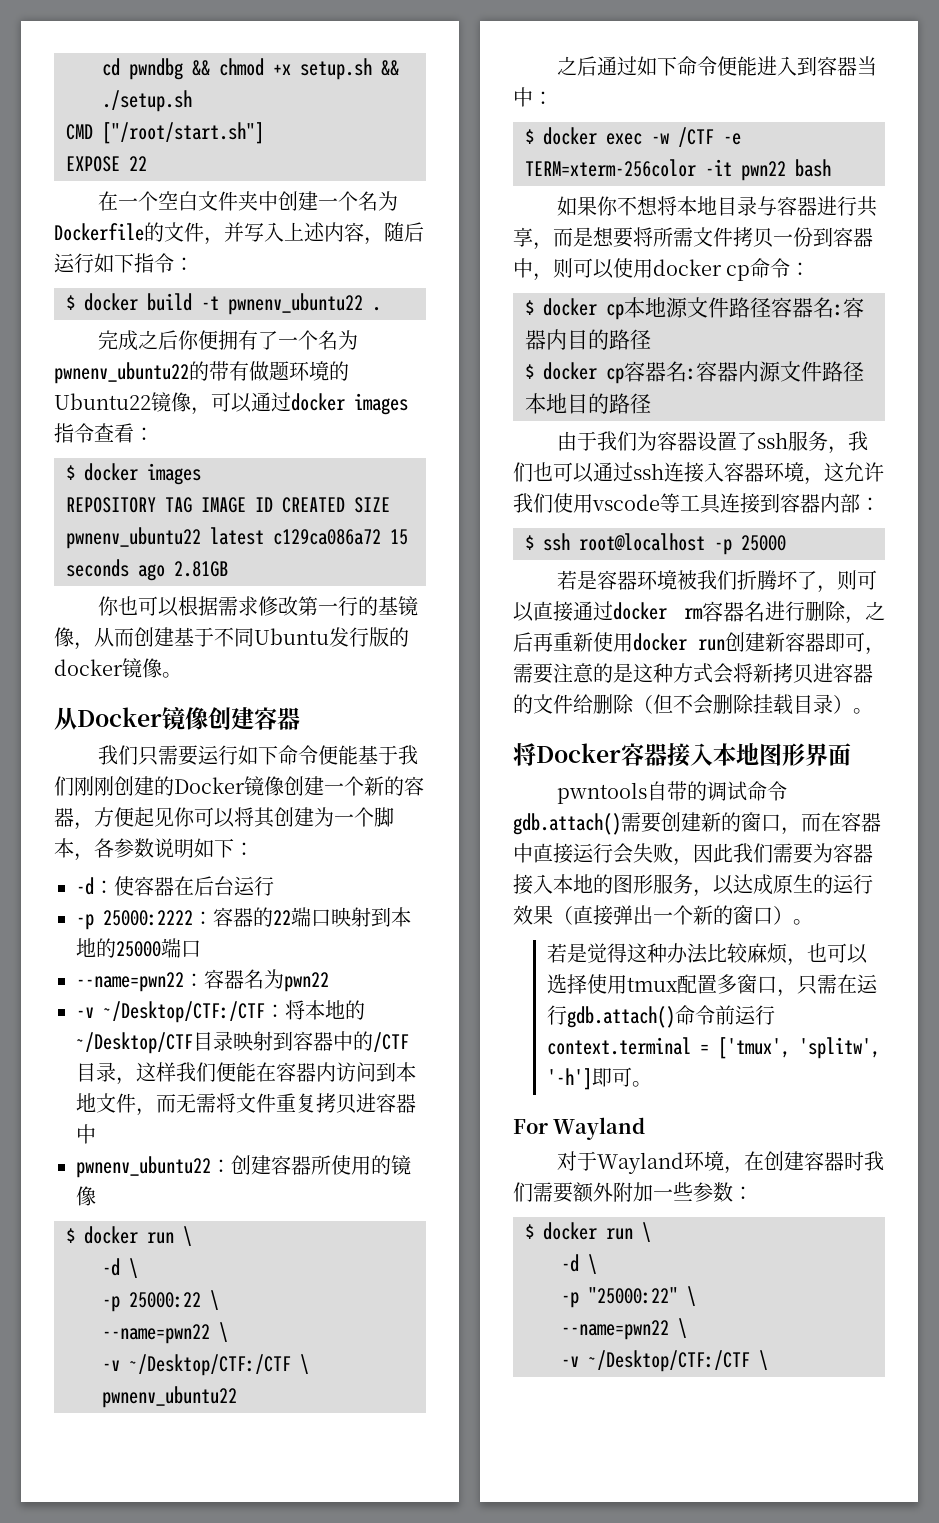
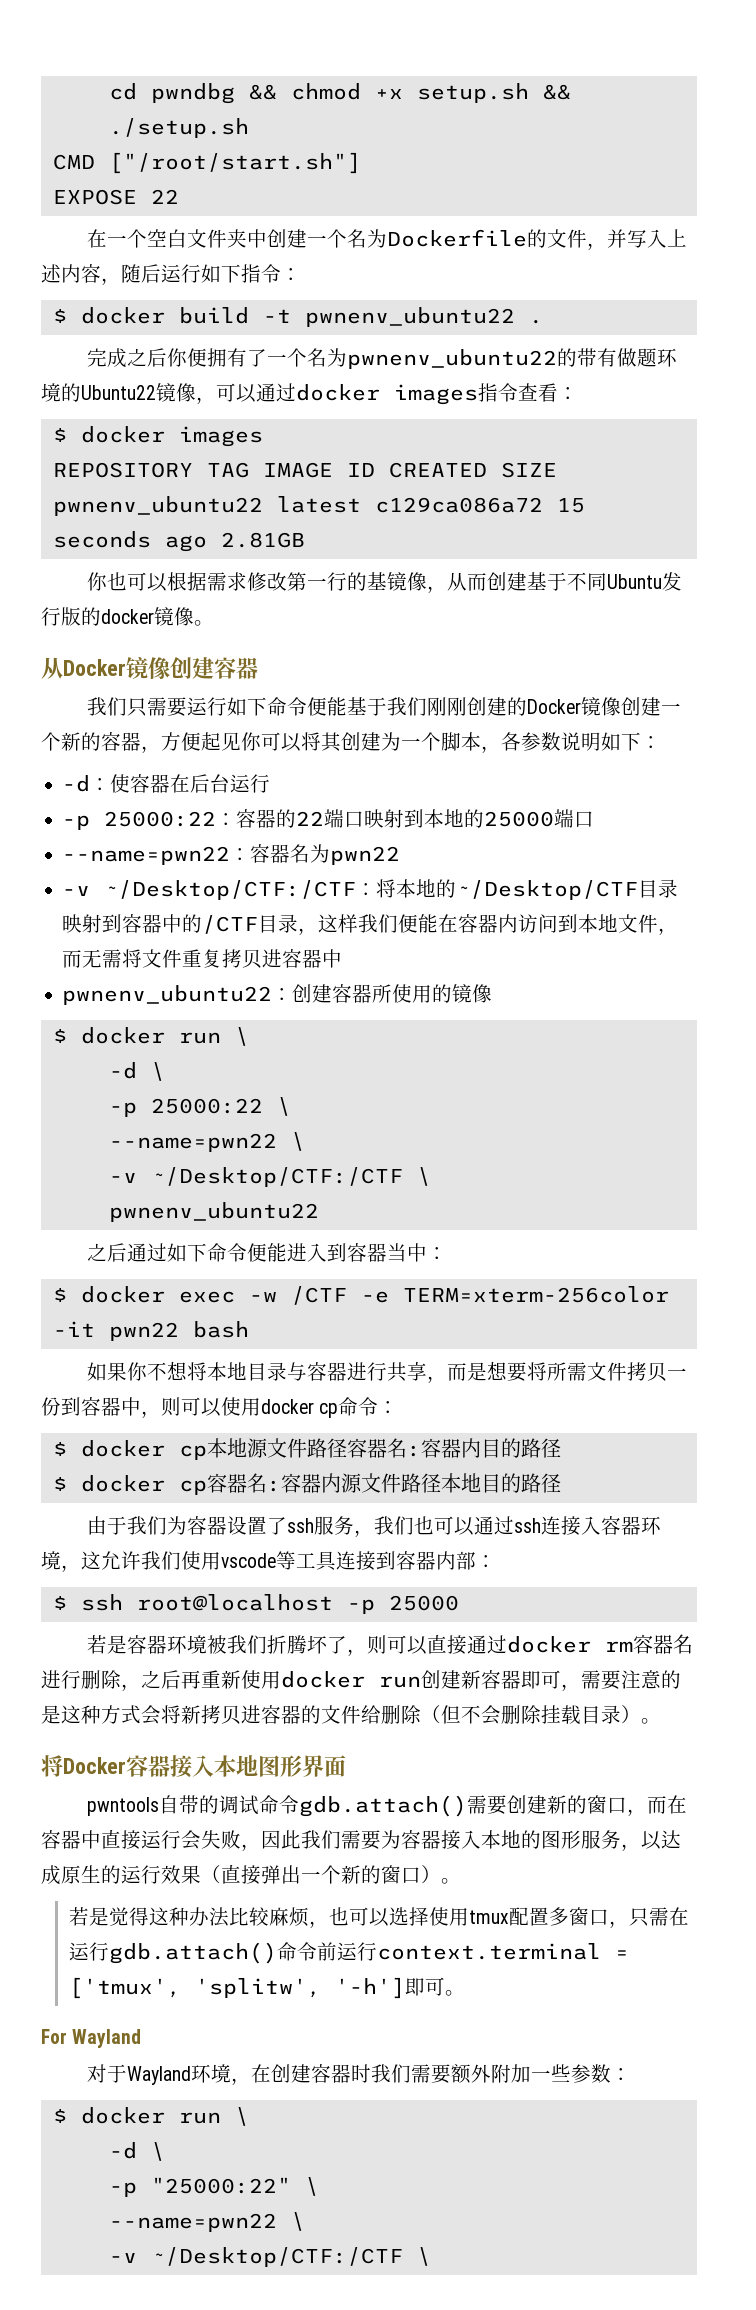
- -p 25000:2222：容器的22端口映射到本地的25000端口
+ -p 25000:22：容器的22端口映射到本地的25000端口

